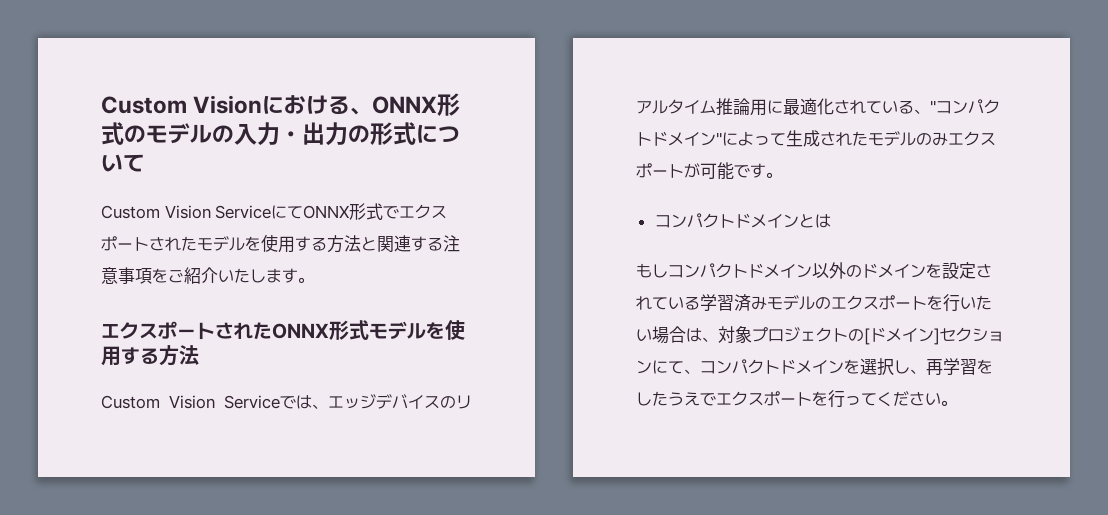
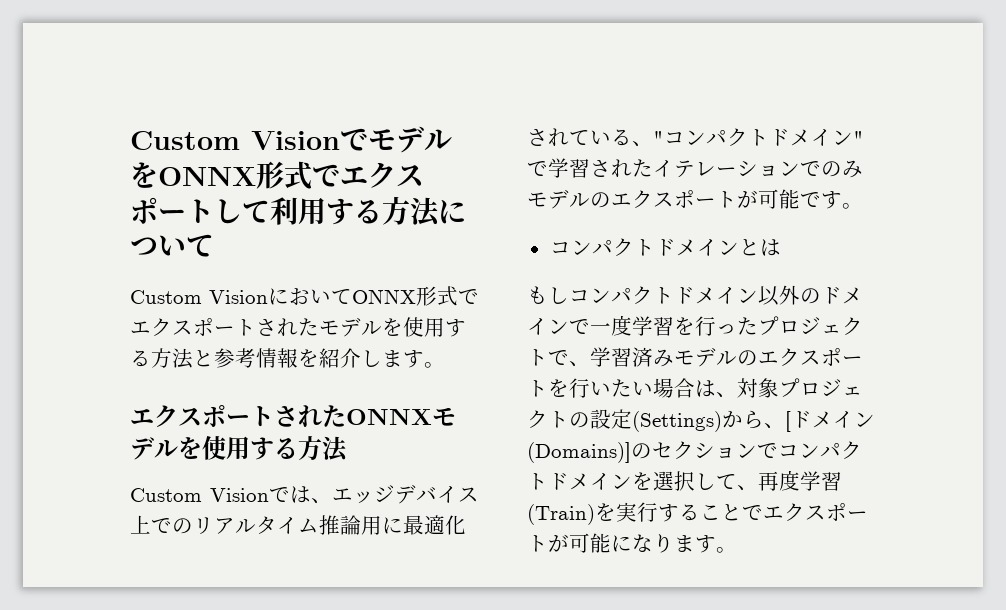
- Custom Visionにおける、ONNX形式のモデルの入力・出力の形式について
+ Custom VisionでモデルをONNX形式でエクスポートして利用する方法について
- Custom Vision ServiceにてONNX形式でエクスポートされたモデルを使用する方法と関連する注意事項をご紹介いたします。
+ Custom VisionにおいてONNX形式でエクスポートされたモデルを使用する方法と参考情報を紹介します。
- エクスポートされたONNX形式モデルを使用する方法
+ エクスポートされたONNXモデルを使用する方法
- Custom Vision Serviceでは、エッジデバイスのリアルタイム推論用に最適化されている、"コンパクトドメイン"によって生成されたモデルのみエクスポートが可能です。
+ Custom Visionでは、エッジデバイス上でのリアルタイム推論用に最適化されている、"コンパクトドメイン"で学習されたイテレーションでのみモデルのエクスポートが可能です。
- もしコンパクトドメイン以外のドメインを設定されている学習済みモデルのエクスポートを行いたい場合は、対象プロジェクトの[ドメイン]セクションにて、コンパクトドメインを選択し、再学習をしたうえでエクスポートを行ってください。
+ もしコンパクトドメイン以外のドメインで一度学習を行ったプロジェクトで、学習済みモデルのエクスポートを行いたい場合は、対象プロジェクトの設定(Settings)から、[ドメイン(Domains)]のセクションでコンパクトドメインを選択して、再度学習(Train)を実行することでエクスポートが可能になります。

